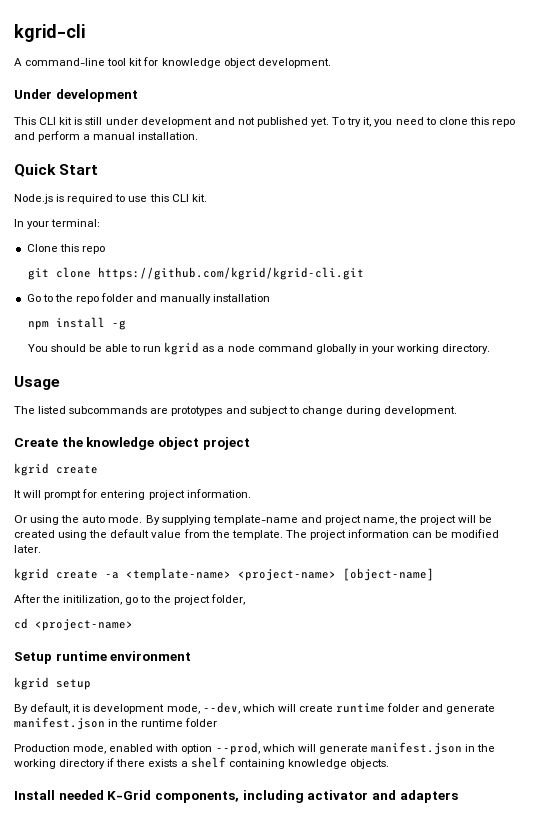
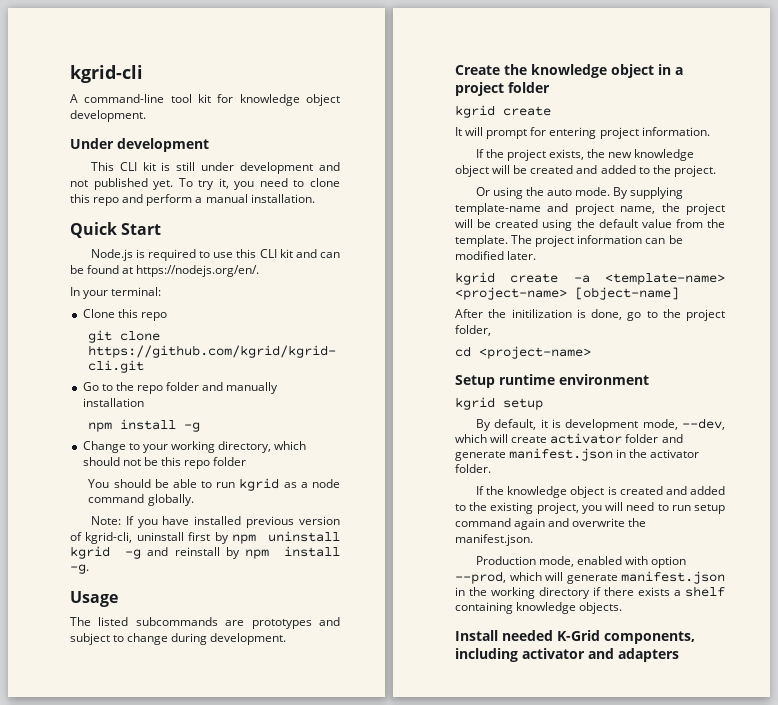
- Node.js is required to use this CLI kit.
+ Node.js is required to use this CLI kit and can be found at https://nodejs.org/en/.
+ Change to your working directory, which should not be this repo folder
- You should be able to run kgrid as a node command globally in your working directory.
+ You should be able to run kgrid as a node command globally.
+ Note: If you have installed previous version of kgrid-cli, uninstall first by npm uninstall kgrid -g and reinstall by npm install -g.
- Create the knowledge object project
+ Create the knowledge object in a project folder
+ If the project exists, the new knowledge object will be created and added to the project.
- After the initilization, go to the project folder,
+ After the initilization is done, go to the project folder,
- By default, it is development mode, --dev, which will create runtime folder and generate manifest.json in the runtime folder
+ By default, it is development mode, --dev, which will create activator folder and generate manifest.json in the activator folder.
+ If the knowledge object is created and added to the existing project, you will need to run setup command again and overwrite the manifest.json.

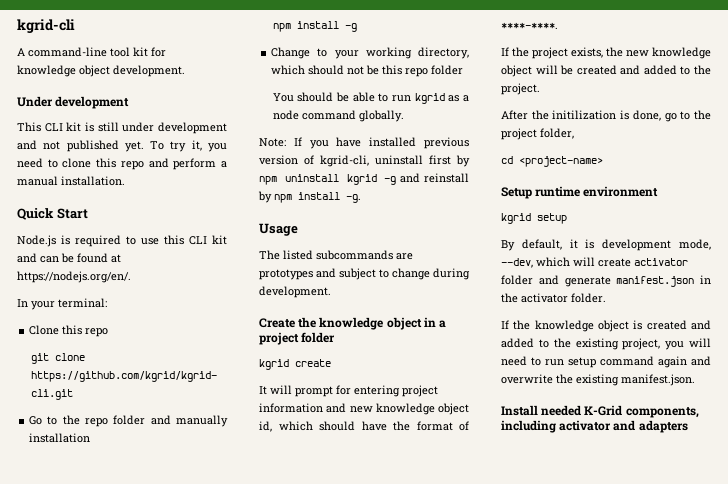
- It will prompt for entering project information.
+ It will prompt for entering project information and new knowledge object id, which should have the format of ****-****.
- Or using the auto mode. By supplying template-name and project name, the project will be created using the default value from the template. The project information can be modified later.
- kgrid create -a <template-name> <project-name> [object-name]
- If the knowledge object is created and added to the existing project, you will need to run setup command again and overwrite the manifest.json.
+ If the knowledge object is created and added to the existing project, you will need to run setup command again and overwrite the existing manifest.json.
- Production mode, enabled with option --prod, which will generate manifest.json in the working directory if there exists a shelf containing knowledge objects.

